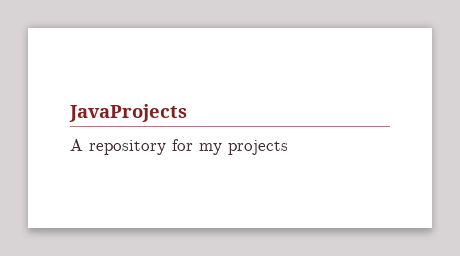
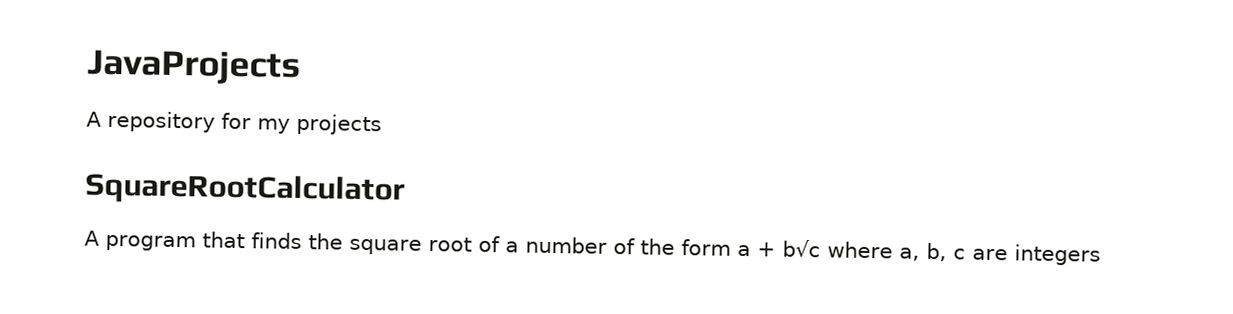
+ SquareRootCalculator
+ A program that finds the square root of a number of the form a + b√c where a, b, c are integers

